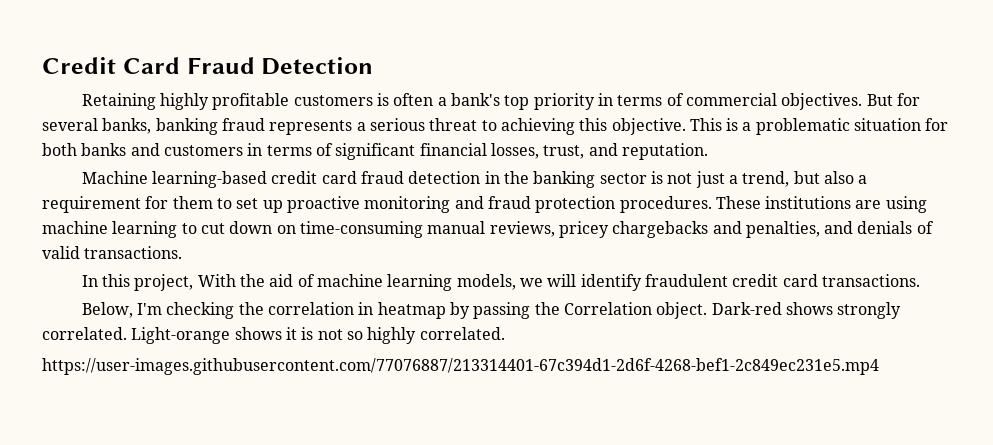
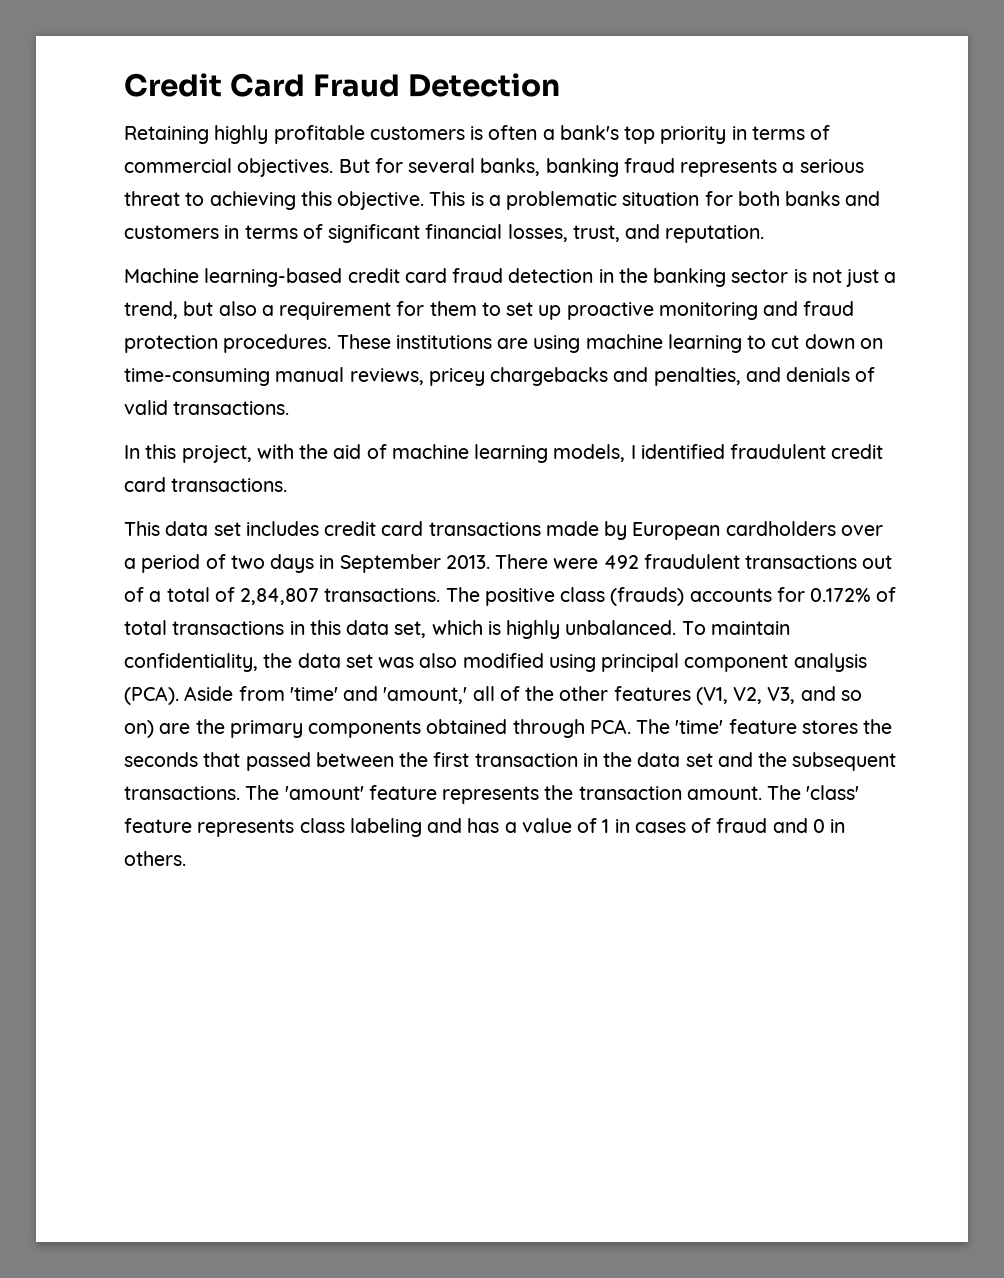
- In this project, With the aid of machine learning models, we will identify fraudulent credit card transactions.
+ In this project, with the aid of machine learning models, I identified fraudulent credit card transactions.
- Below, I'm checking the correlation in heatmap by passing the Correlation object. Dark-red shows strongly correlated. Light-orange shows it is not so highly correlated.
- https://user-images.githubusercontent.com/77076887/213314401-67c394d1-2d6f-4268-bef1-2c849ec231e5.mp4
+ This data set includes credit card transactions made by European cardholders over a period of two days in September 2013. There were 492 fraudulent transactions out of a total of 2,84,807 transactions. The positive class (frauds) accounts for 0.172% of total transactions in this data set, which is highly unbalanced. To maintain confidentiality, the data set was also modified using principal component analysis (PCA). Aside from 'time' and 'amount,' all of the other features (V1, V2, V3, and so on) are the primary components obtained through PCA. The 'time' feature stores the seconds that passed between the first transaction in the data set and the subsequent transactions. The 'amount' feature represents the transaction amount. The 'class' feature represents class labeling and has a value of 1 in cases of fraud and 0 in others.

